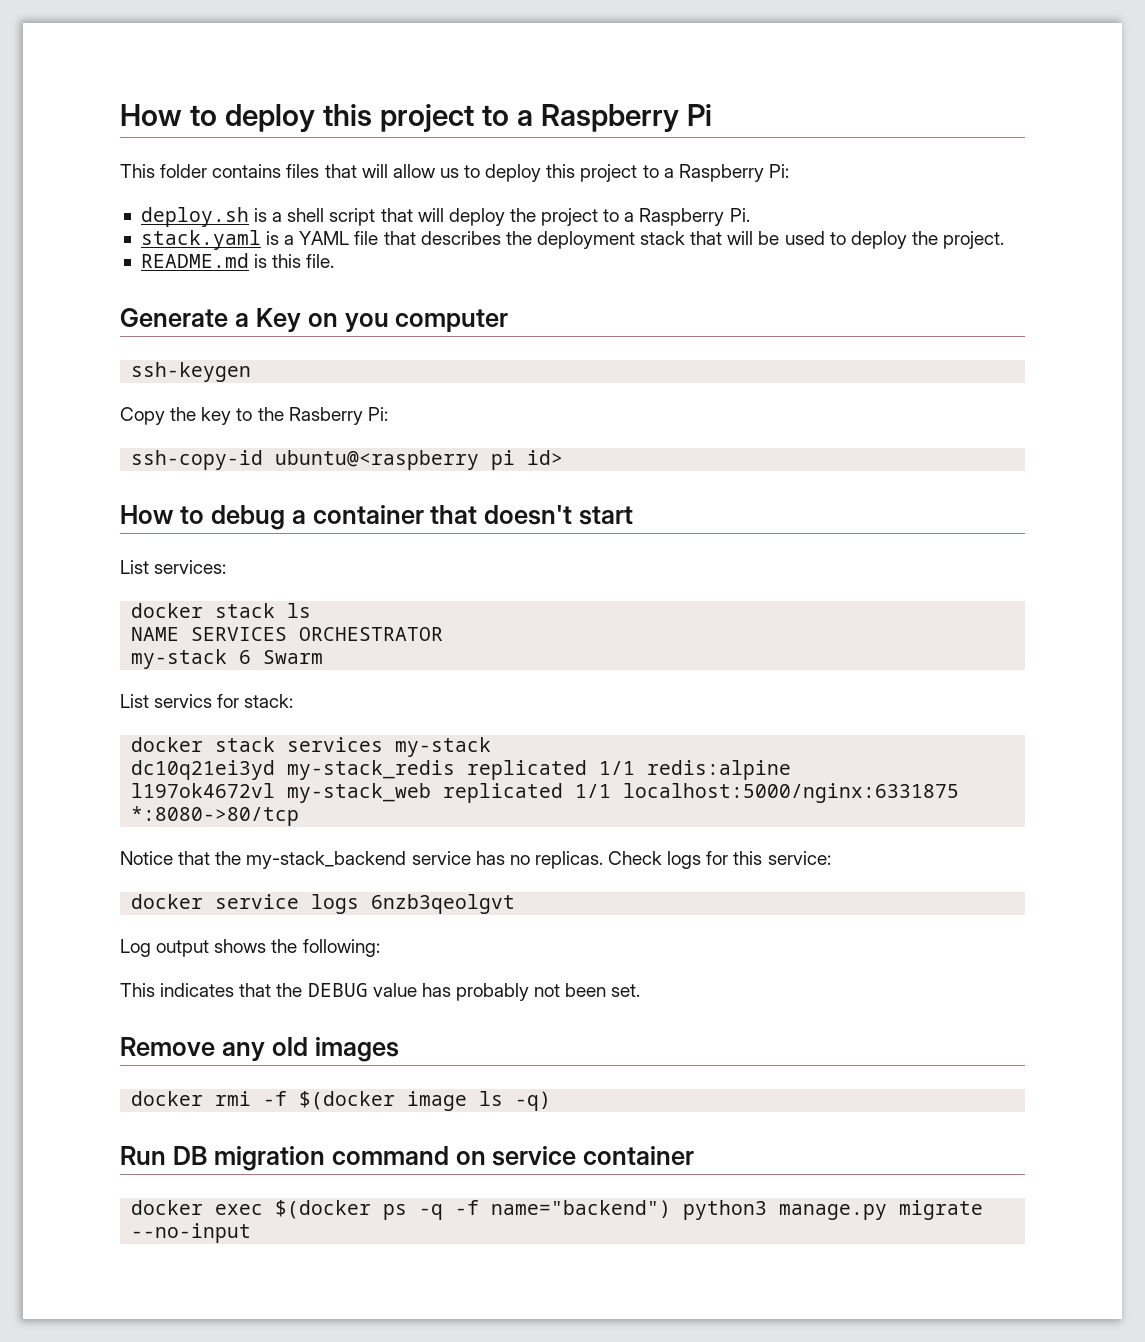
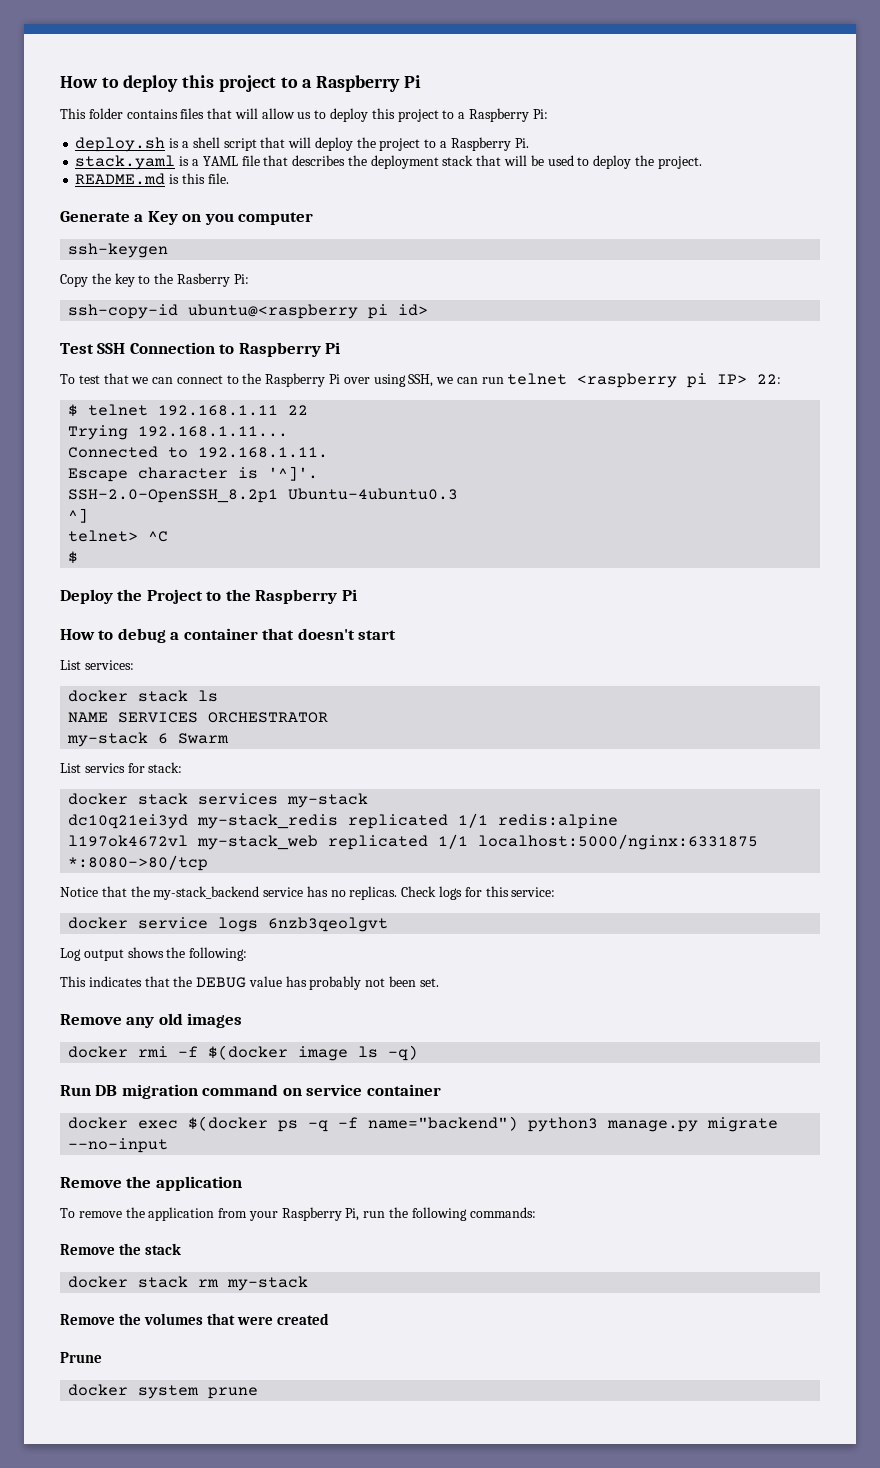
+ Test SSH Connection to Raspberry Pi
+ To test that we can connect to the Raspberry Pi over using SSH, we can run telnet <raspberry pi IP> 22:
+ $ telnet 192.168.1.11 22
+ Trying 192.168.1.11...
+ Connected to 192.168.1.11.
+ Escape character is '^]'.
+ SSH-2.0-OpenSSH_8.2p1 Ubuntu-4ubuntu0.3
+ ^]
+ telnet> ^C
+ $
+ Deploy the Project to the Raspberry Pi
+ Remove the application
+ To remove the application from your Raspberry Pi, run the following commands:
+ Remove the stack
+ docker stack rm my-stack
+ Remove the volumes that were created
+ Prune
+ docker system prune

